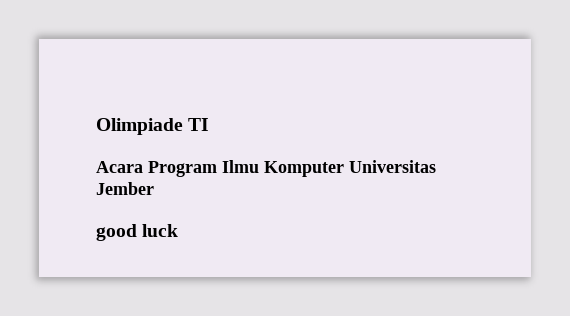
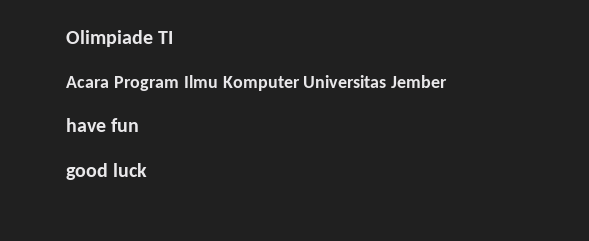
+ have fun

